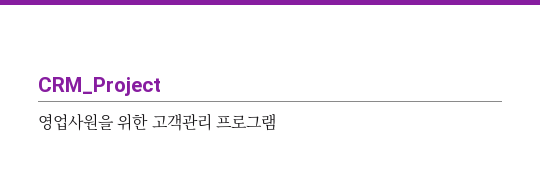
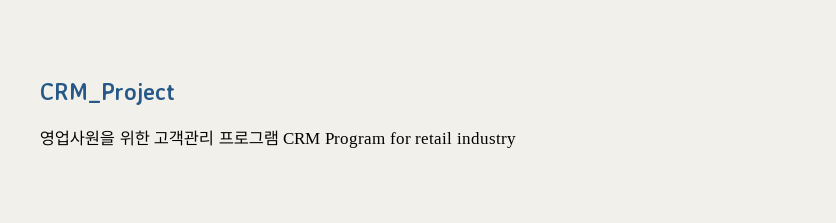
- 영업사원을 위한 고객관리 프로그램
+ 영업사원을 위한 고객관리 프로그램 CRM Program for retail industry

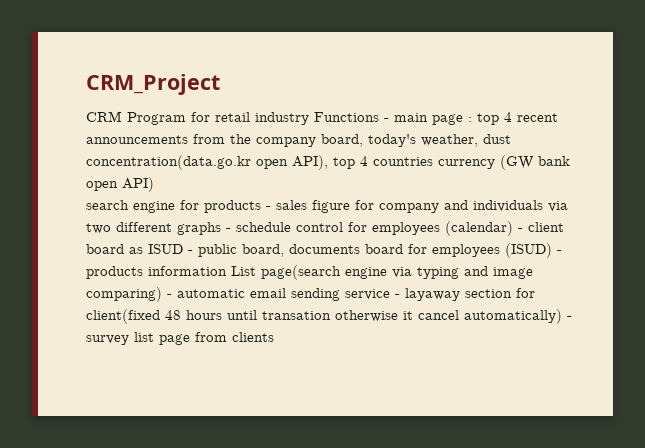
- 영업사원을 위한 고객관리 프로그램 CRM Program for retail industry
+ CRM Program for retail industry Functions - main page : top 4 recent announcements from the company board, today's weather, dust concentration(data.go.kr open API), top 4 countries currency (GW bank open API)
+ search engine for products - sales figure for company and individuals via two different graphs - schedule control for employees (calendar) - client board as ISUD - public board, documents board for employees (ISUD) - products information List page(search engine via typing and image comparing) - automatic email sending service - layaway section for client(fixed 48 hours until transation otherwise it cancel automatically) - survey list page from clients

